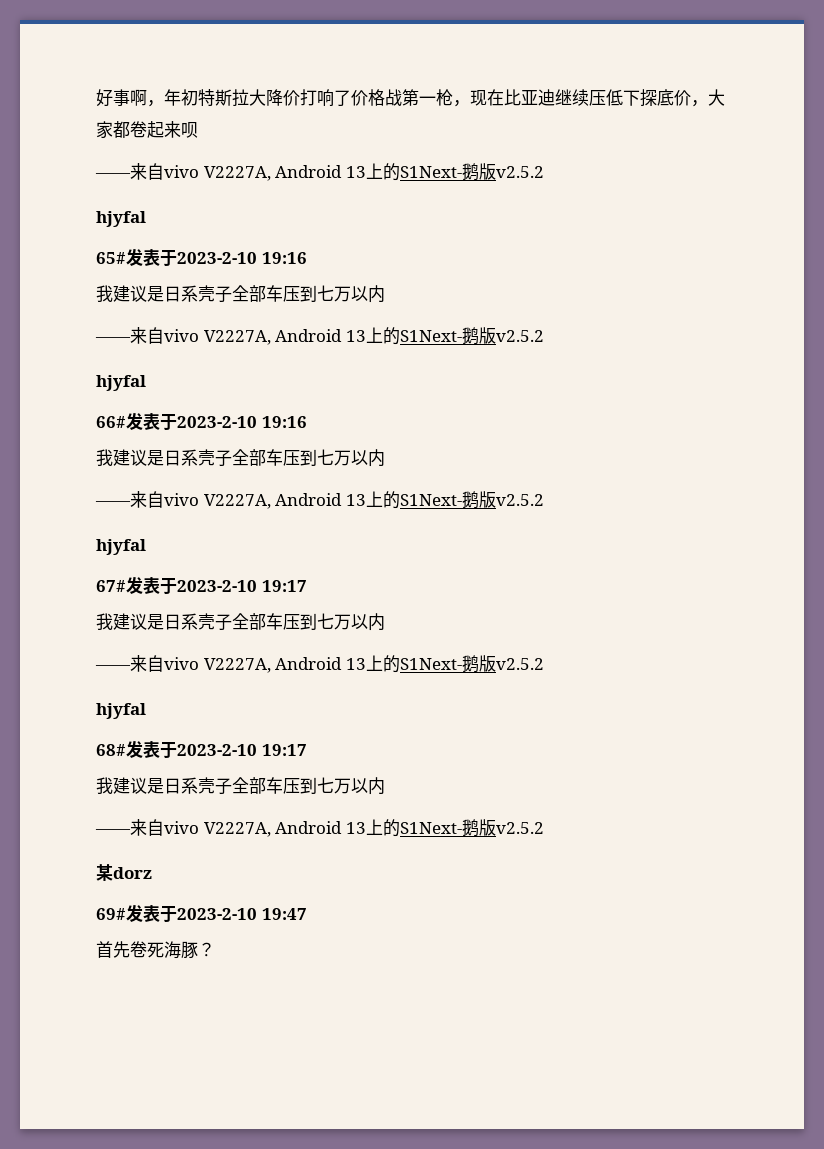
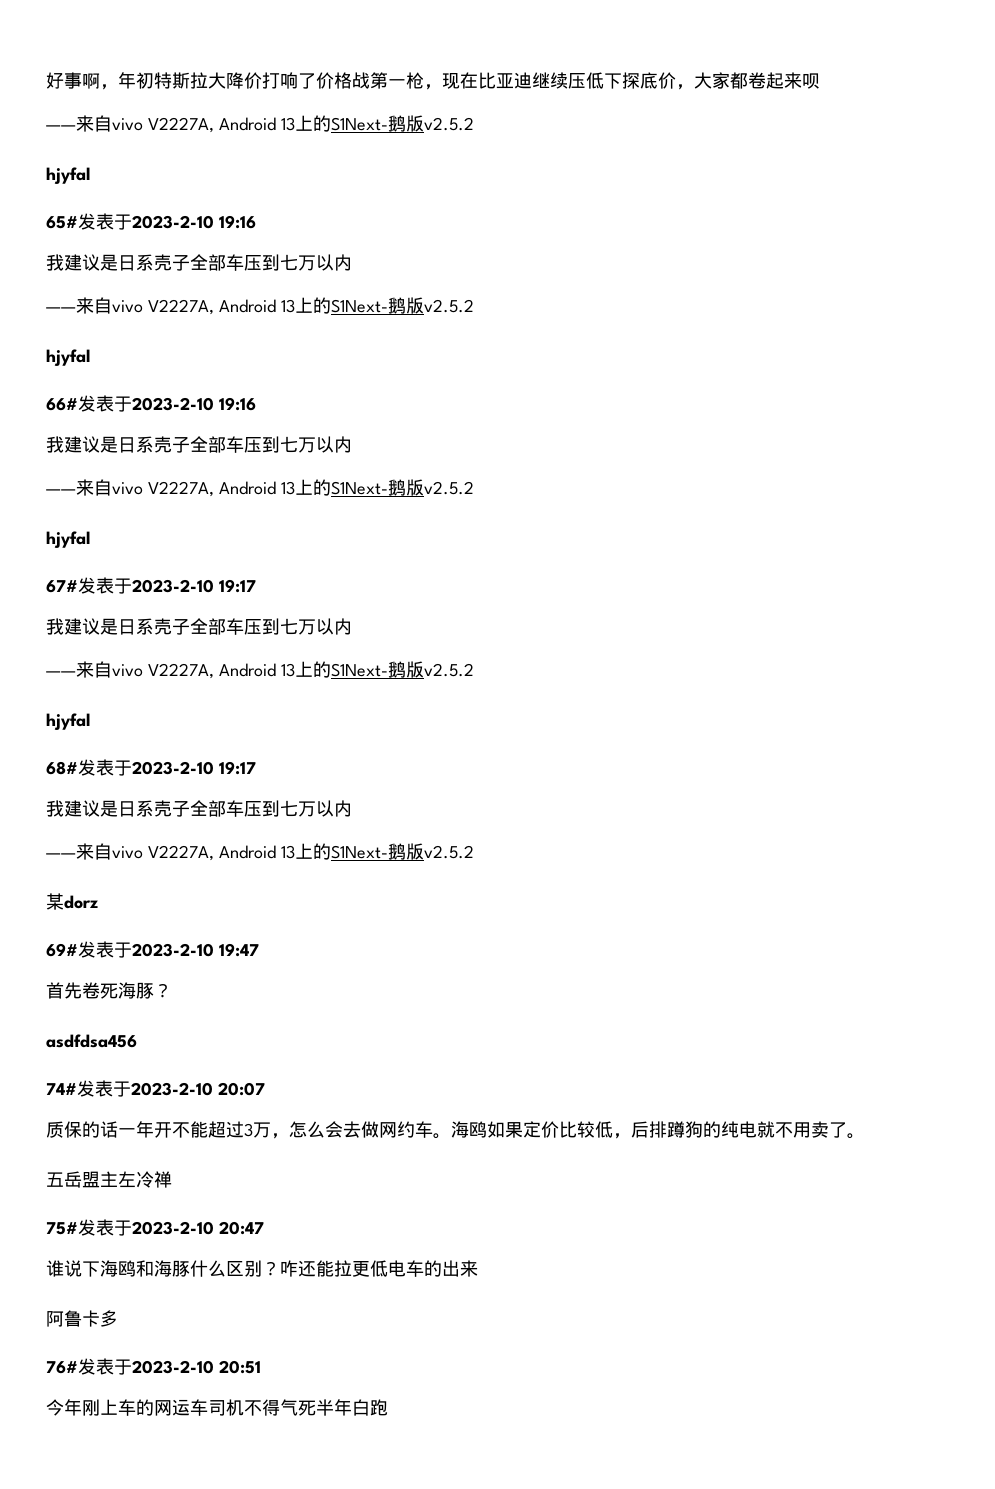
+ asdfdsa456
+ 74#发表于2023-2-10 20:07
+ 质保的话一年开不能超过3万，怎么会去做网约车。海鸥如果定价比较低，后排蹲狗的纯电就不用卖了。
+ 五岳盟主左冷禅
+ 75#发表于2023-2-10 20:47
+ 谁说下海鸥和海豚什么区别？咋还能拉更低电车的出来
+ 阿鲁卡多
+ 76#发表于2023-2-10 20:51
+ 今年刚上车的网运车司机不得气死半年白跑

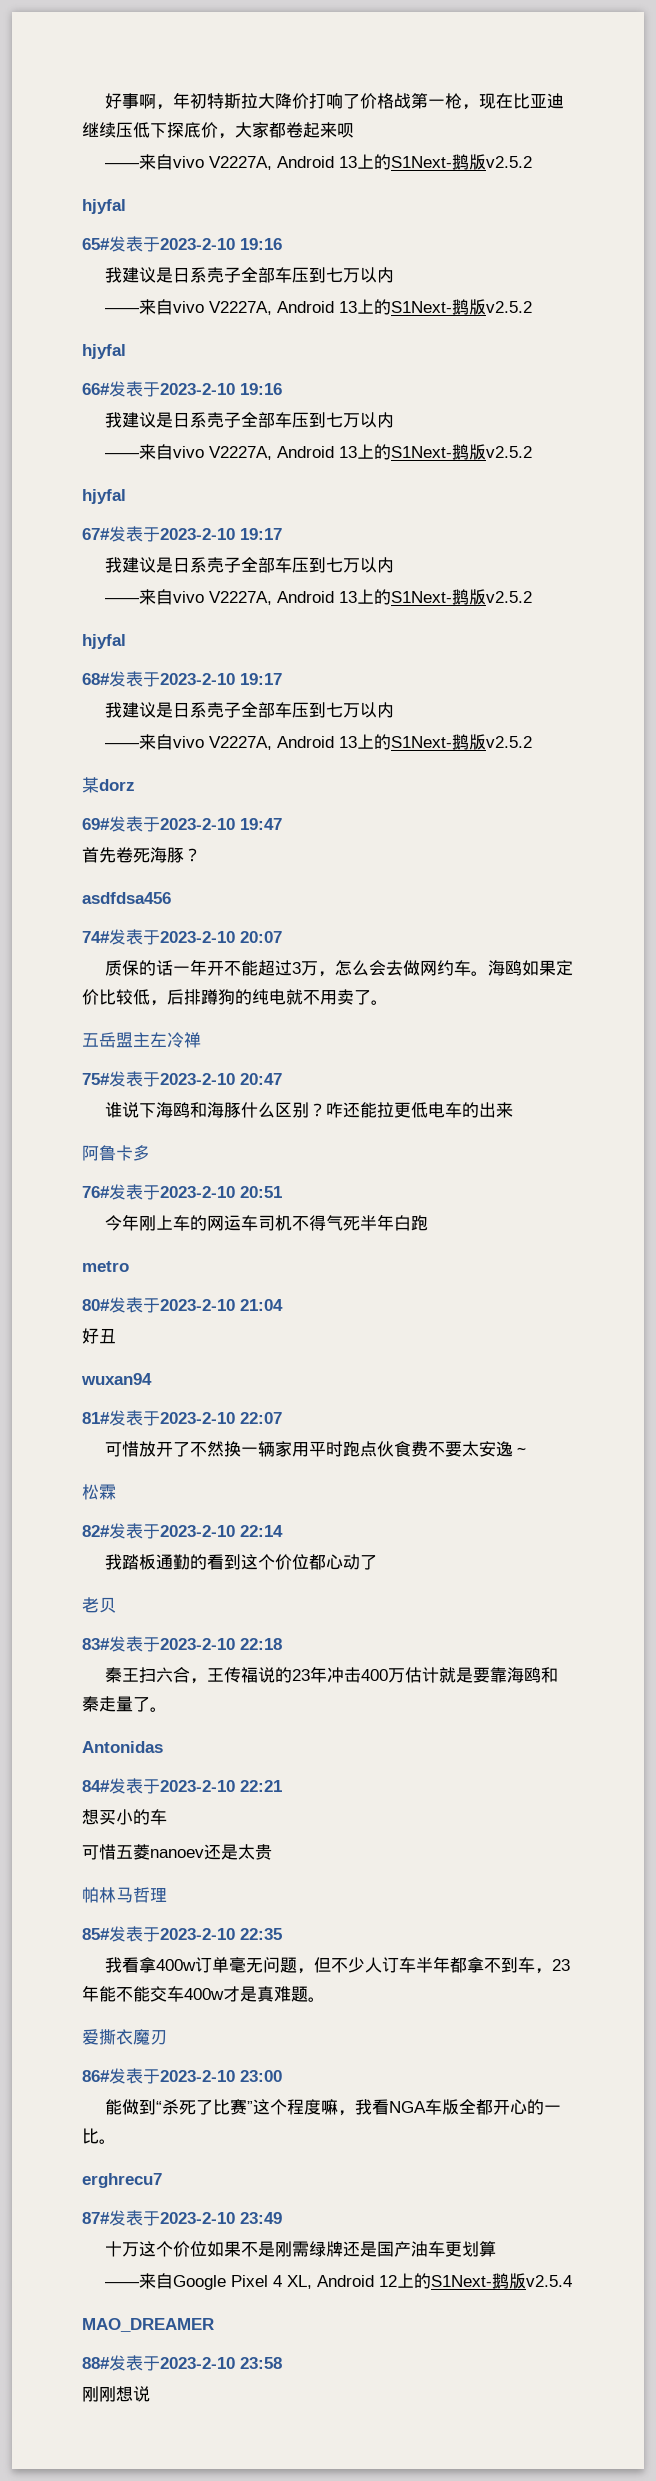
+ metro
+ 80#发表于2023-2-10 21:04
+ 好丑
+ wuxan94
+ 81#发表于2023-2-10 22:07
+ 可惜放开了不然换一辆家用平时跑点伙食费不要太安逸～
+ 松霖
+ 82#发表于2023-2-10 22:14
+ 我踏板通勤的看到这个价位都心动了
+ 老贝
+ 83#发表于2023-2-10 22:18
+ 秦王扫六合，王传福说的23年冲击400万估计就是要靠海鸥和秦走量了。
+ Antonidas
+ 84#发表于2023-2-10 22:21
+ 想买小的车
+ 可惜五菱nanoev还是太贵
+ 帕林马哲理
+ 85#发表于2023-2-10 22:35
+ 我看拿400w订单毫无问题，但不少人订车半年都拿不到车，23年能不能交车400w才是真难题。
+ 爱撕衣魔刃
+ 86#发表于2023-2-10 23:00
+ 能做到“杀死了比赛”这个程度嘛，我看NGA车版全都开心的一比。
+ erghrecu7
+ 87#发表于2023-2-10 23:49
+ 十万这个价位如果不是刚需绿牌还是国产油车更划算
+ ——来自Google Pixel 4 XL, Android 12上的S1Next-鹅版v2.5.4
+ MAO_DREAMER
+ 88#发表于2023-2-10 23:58
+ 刚刚想说

